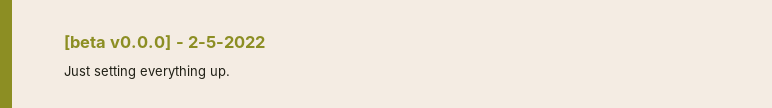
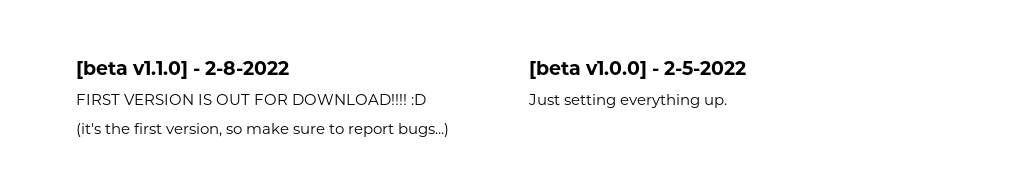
- [beta v0.0.0] - 2-5-2022
+ [beta v1.1.0] - 2-8-2022
+ FIRST VERSION IS OUT FOR DOWNLOAD!!!! :D
+ (it's the first version, so make sure to report bugs...)
+ [beta v1.0.0] - 2-5-2022

